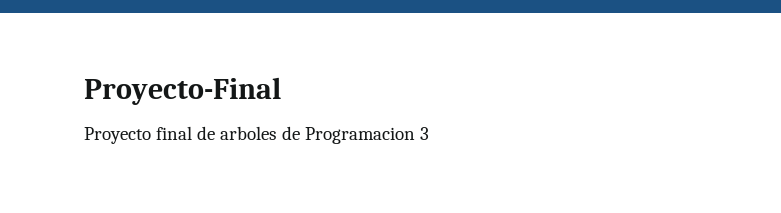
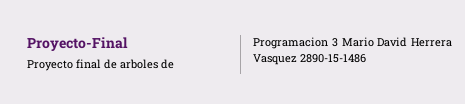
- Proyecto final de arboles de Programacion 3
+ Proyecto final de arboles de Programacion 3 Mario David Herrera Vasquez 2890-15-1486

